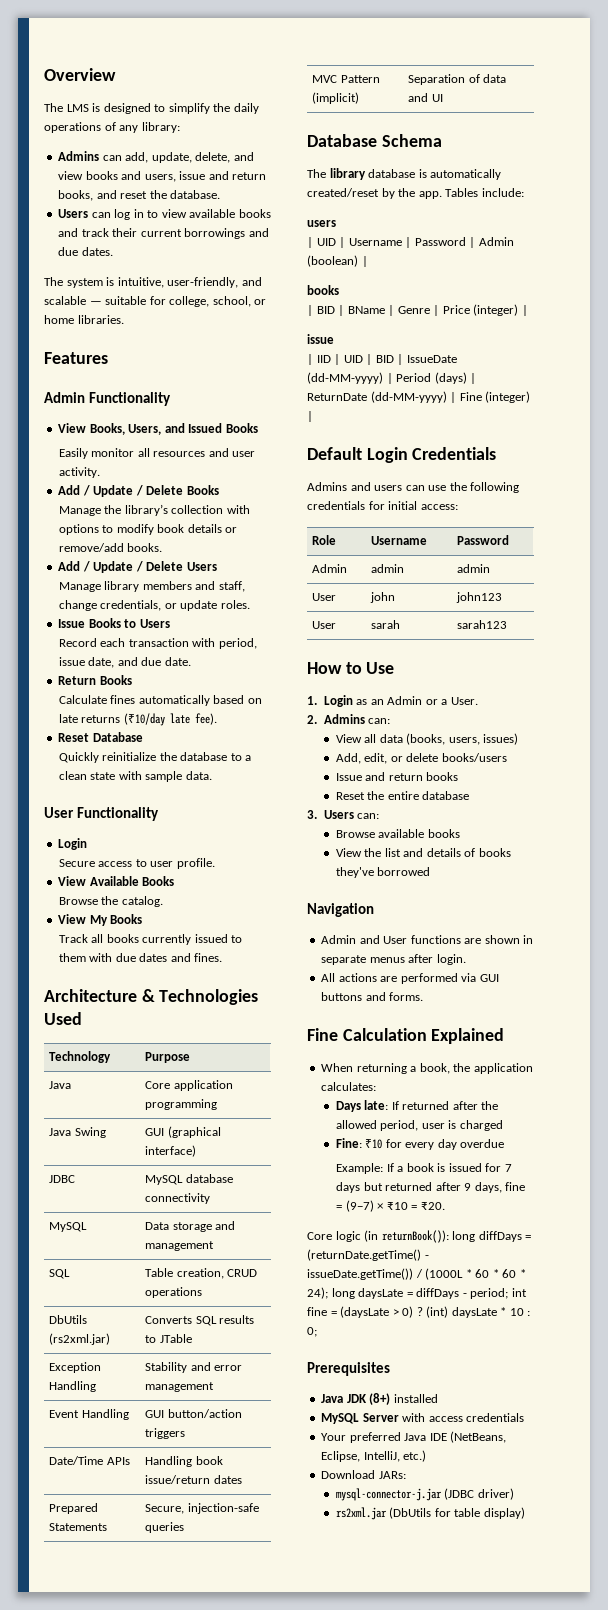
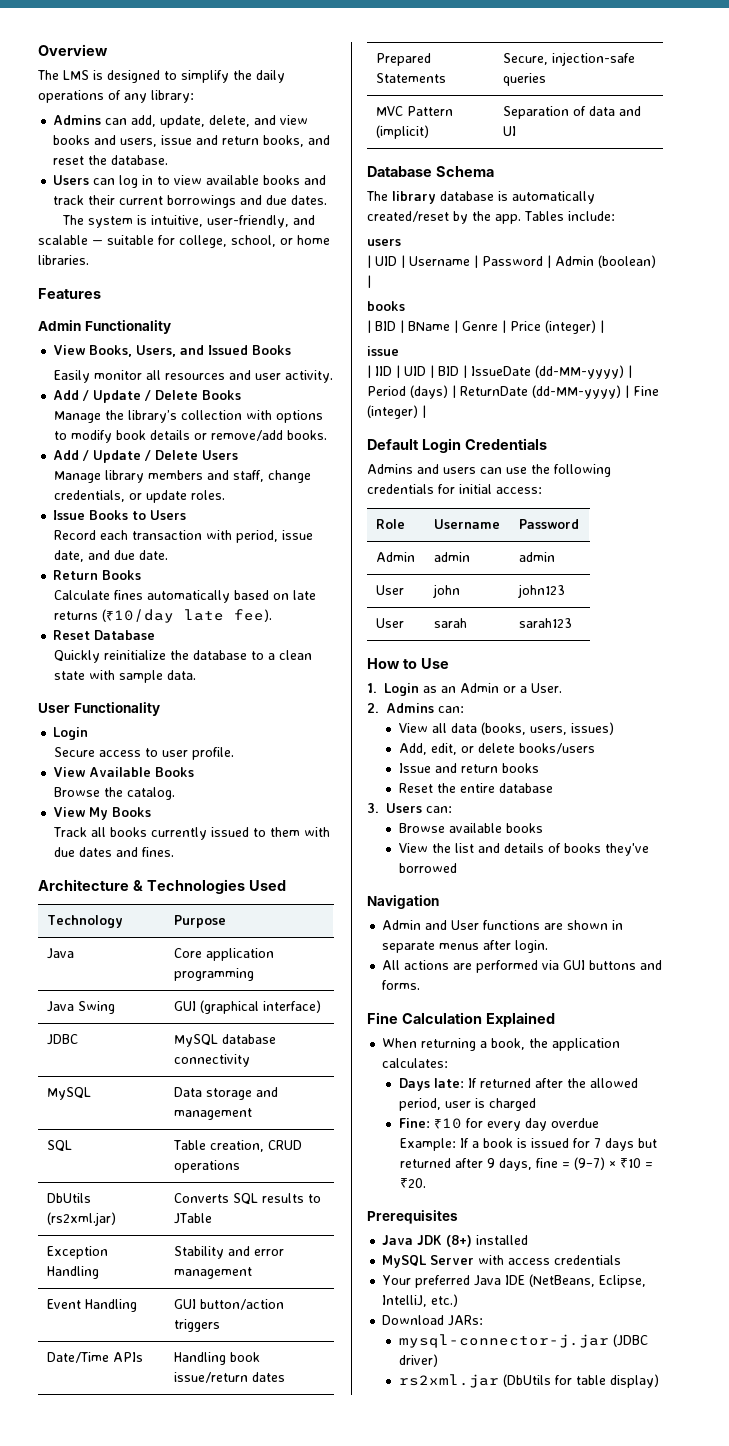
- Core logic (in returnBook()): long diffDays = (returnDate.getTime() - issueDate.getTime()) / (1000L * 60 * 60 * 24); long daysLate = diffDays - period; int fine = (daysLate > 0) ? (int) daysLate * 10 : 0;

